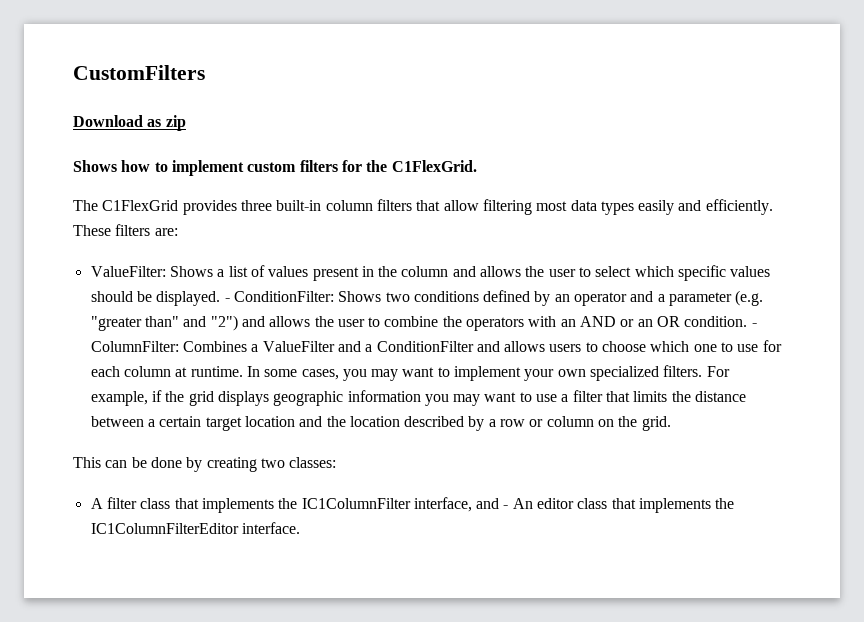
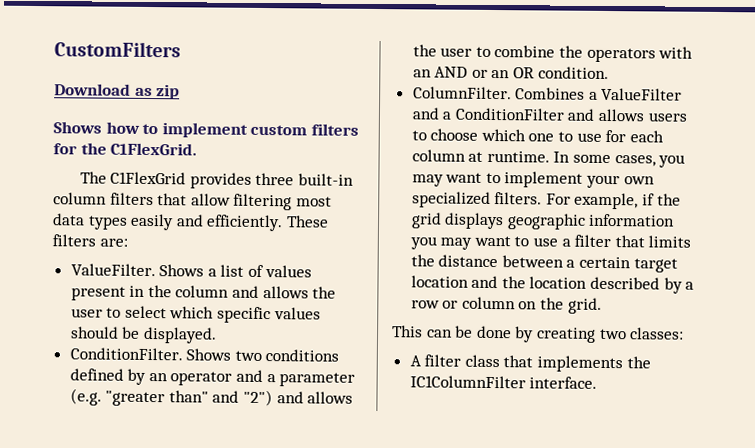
- ValueFilter:
+ ValueFilter.
- Shows a list of values present in the column and allows the user to select which specific values should be displayed. - ConditionFilter:
+ Shows a list of values present in the column and allows the user to select which specific values should be displayed.
+ ConditionFilter.
- Shows two conditions defined by an operator and a parameter (e.g. "greater than" and "2") and allows the user to combine the operators with an AND or an OR condition. - ColumnFilter:
+ Shows two conditions defined by an operator and a parameter (e.g. "greater than" and "2") and allows the user to combine the operators with an AND or an OR condition.
+ ColumnFilter.
- A filter class that implements the IC1ColumnFilter interface, and - An editor class that implements the IC1ColumnFilterEditor interface.
+ A filter class that implements the IC1ColumnFilter interface.

